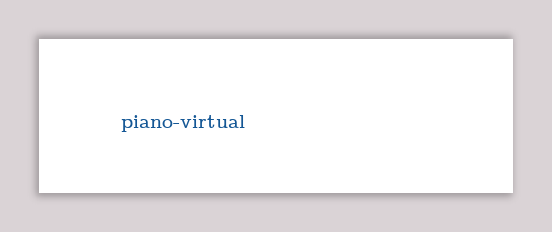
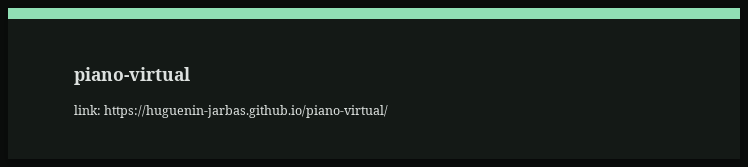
+ link: https://huguenin-jarbas.github.io/piano-virtual/

